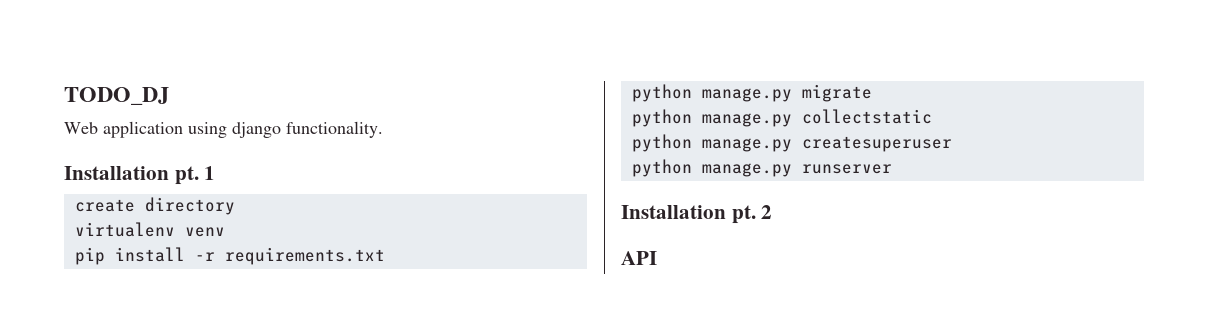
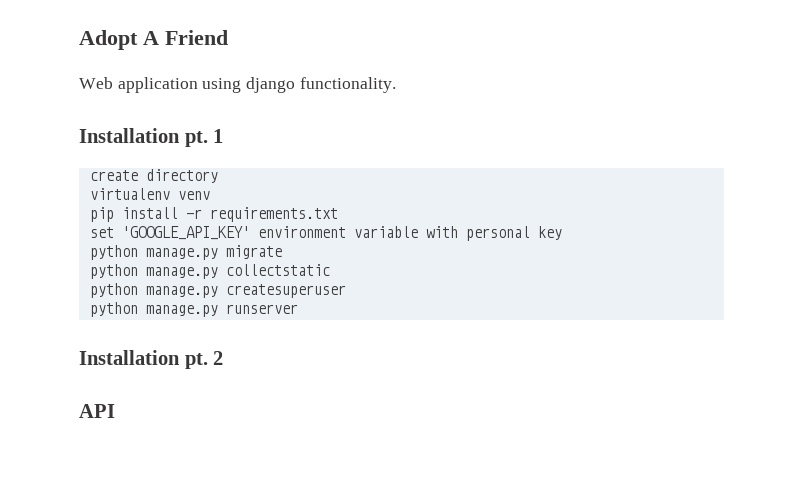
- TODO_DJ
+ Adopt A Friend
+ set 'GOOGLE_API_KEY' environment variable with personal key

